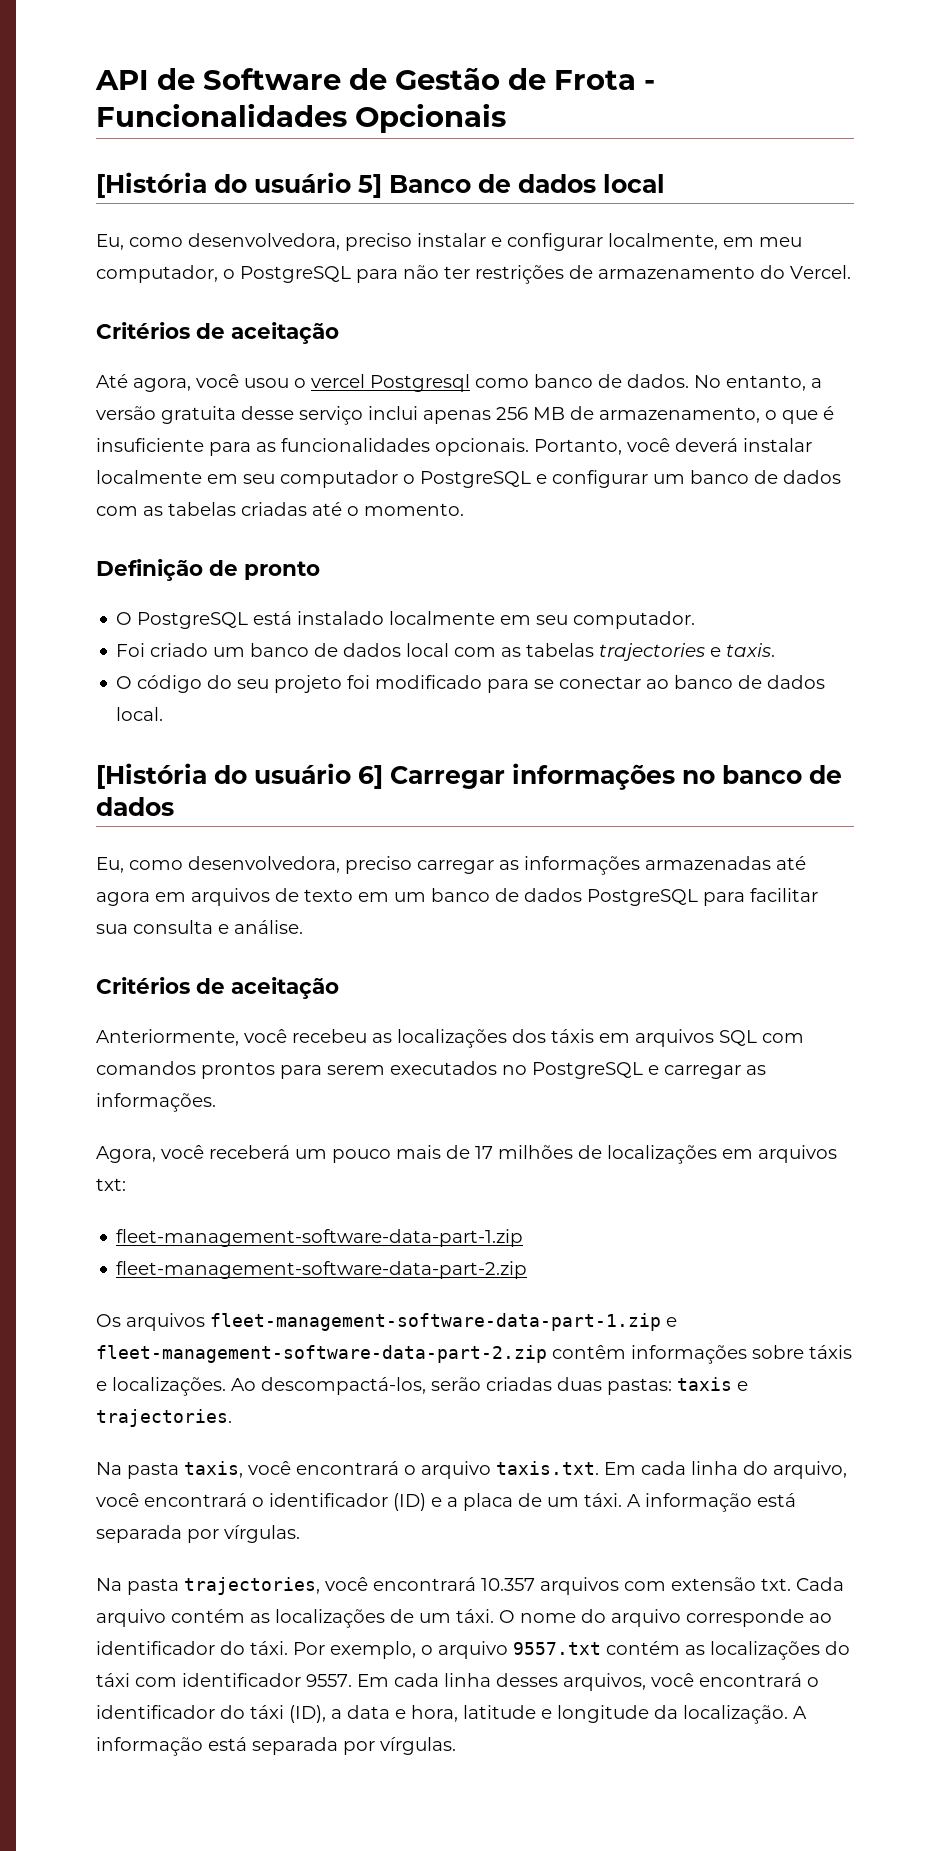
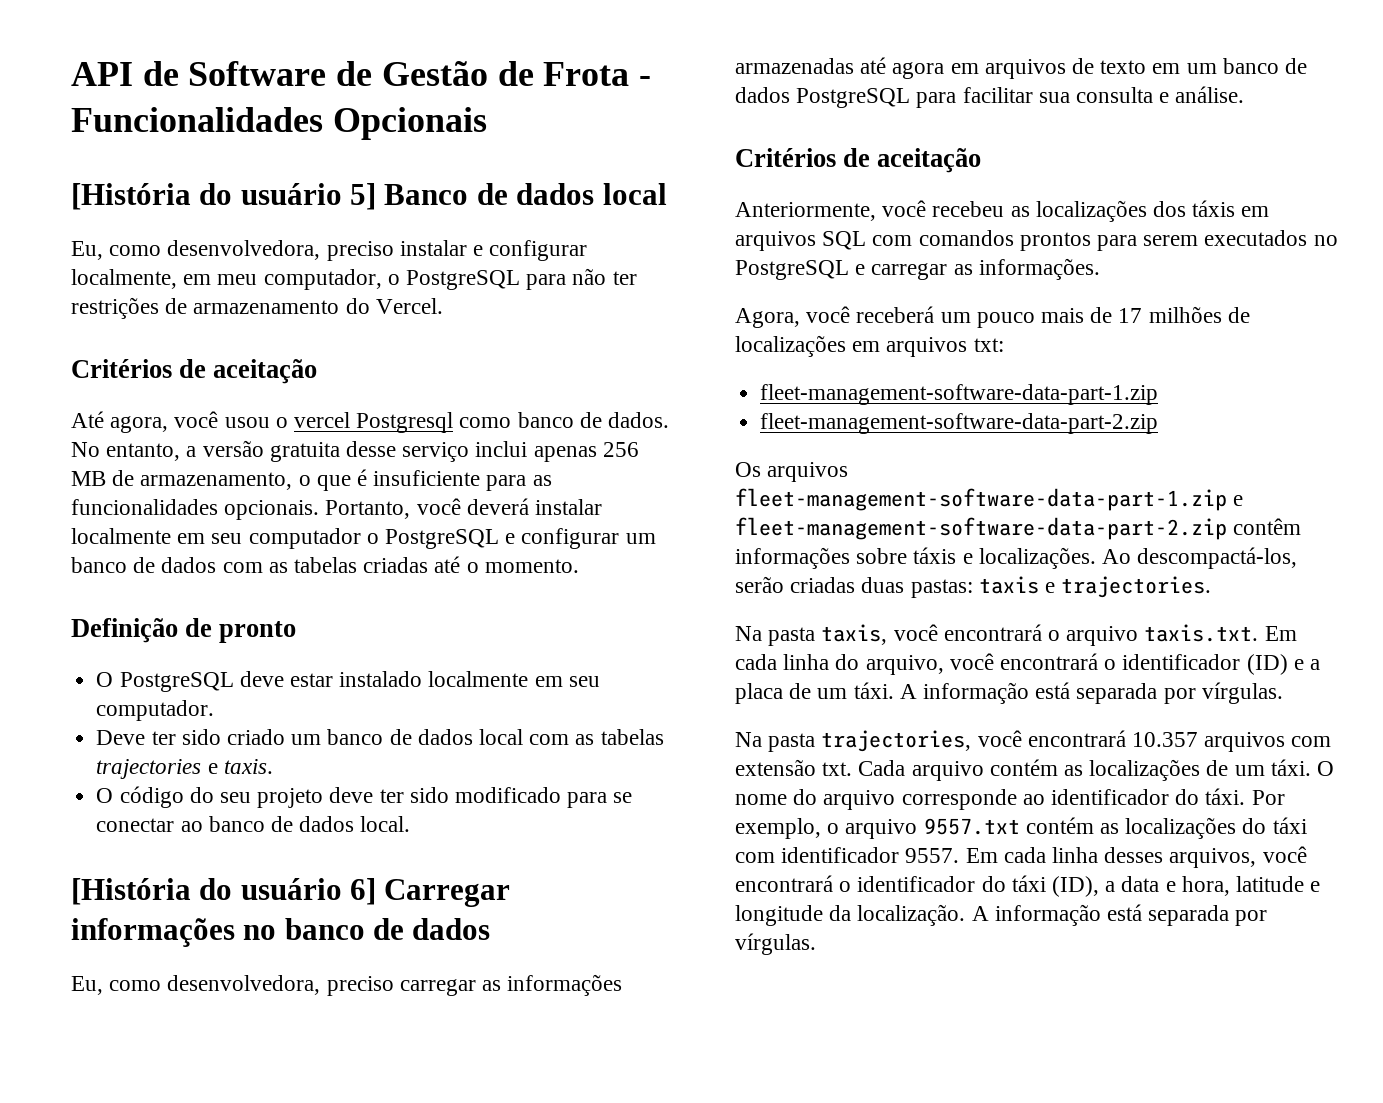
- O PostgreSQL está instalado localmente em seu computador.
+ O PostgreSQL deve estar instalado localmente em seu computador.
- Foi criado um banco de dados local com as tabelas trajectories e taxis.
+ Deve ter sido criado um banco de dados local com as tabelas trajectories e taxis.
- O código do seu projeto foi modificado para se conectar ao banco de dados local.
+ O código do seu projeto deve ter sido modificado para se conectar ao banco de dados local.

